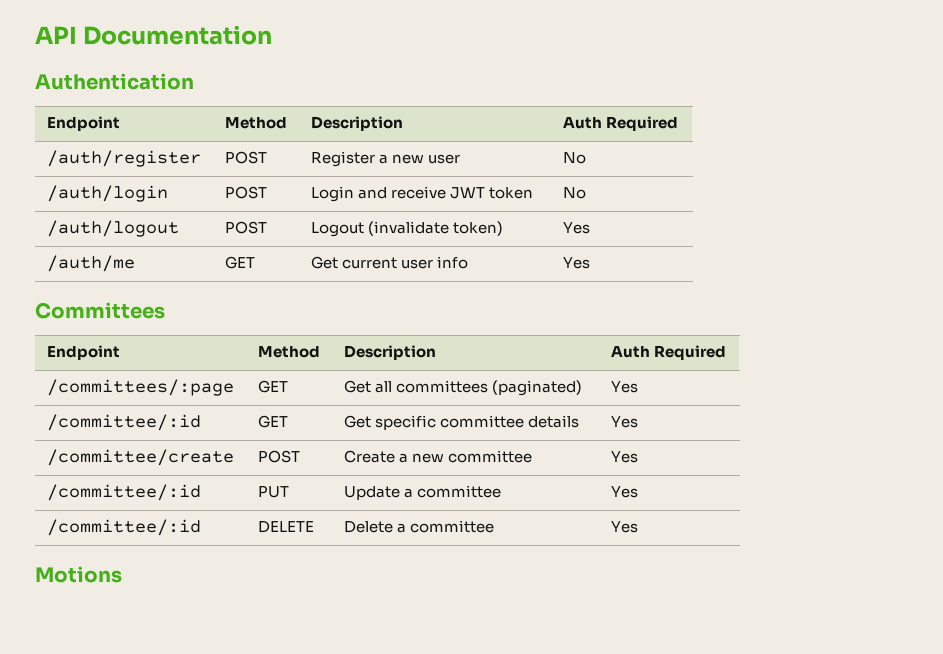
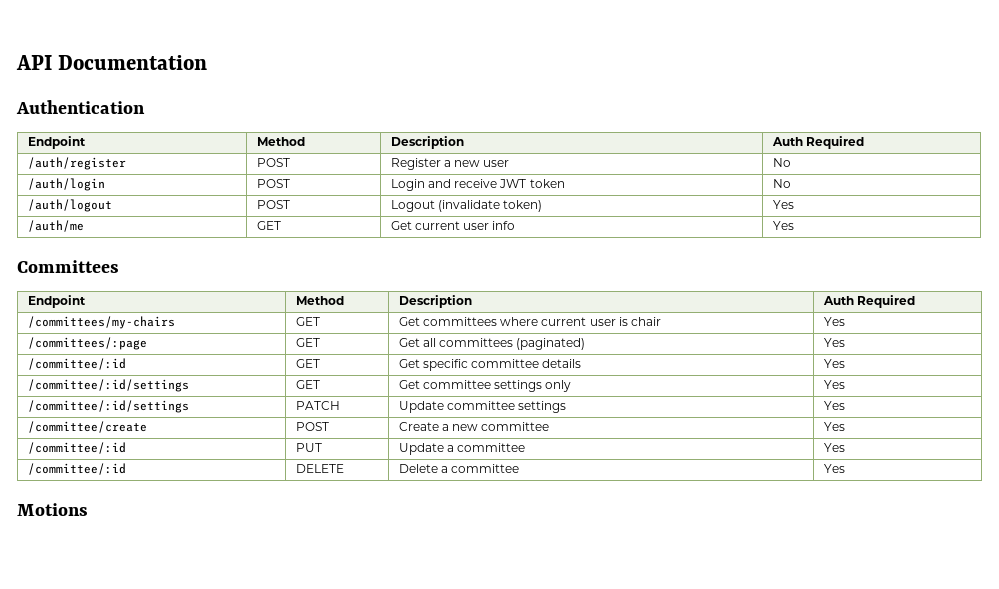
+ /committees/my-chairs | GET | Get committees where current user is chair | Yes
+ /committee/:id/settings | GET | Get committee settings only | Yes
+ /committee/:id/settings | PATCH | Update committee settings | Yes

